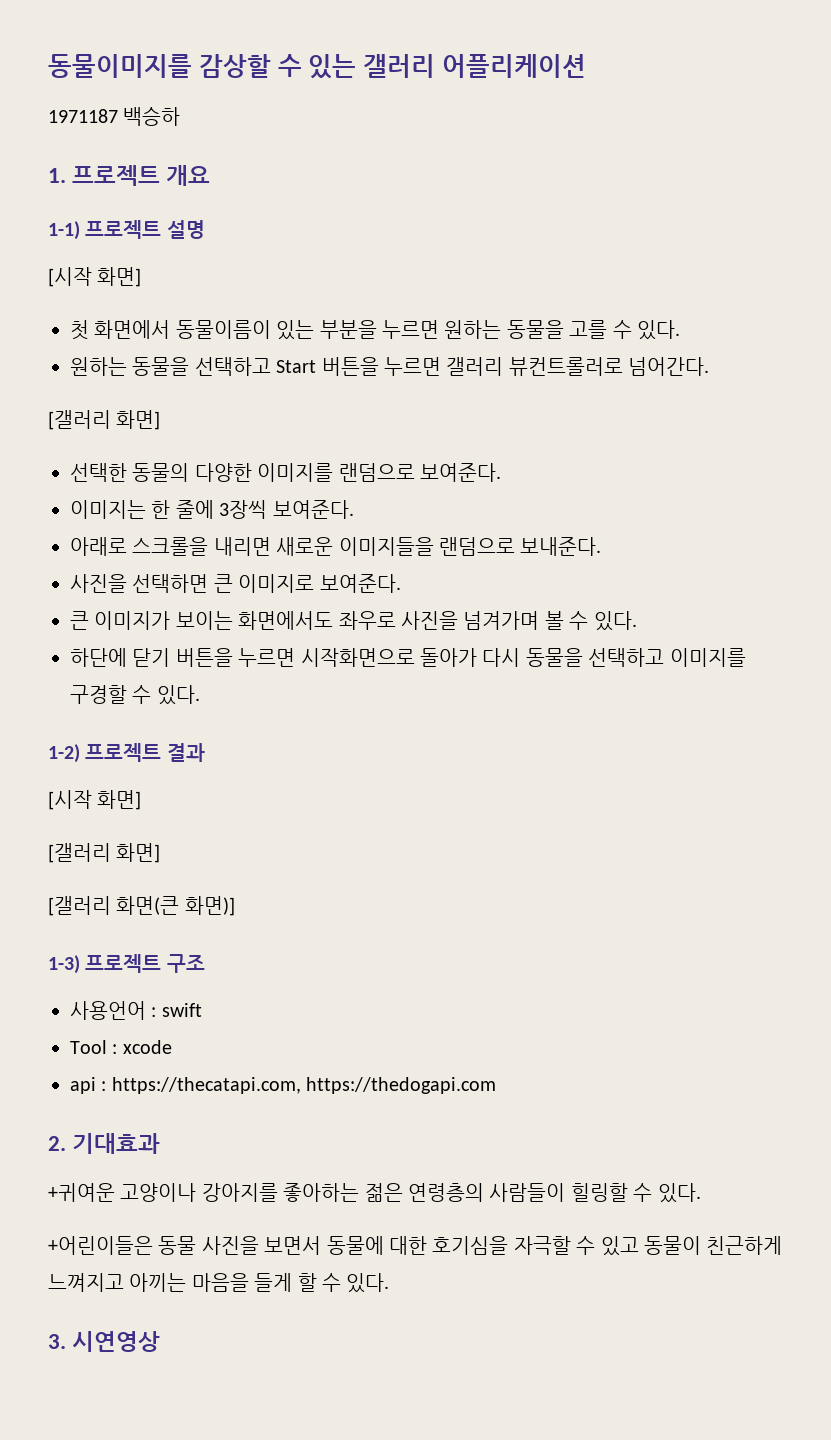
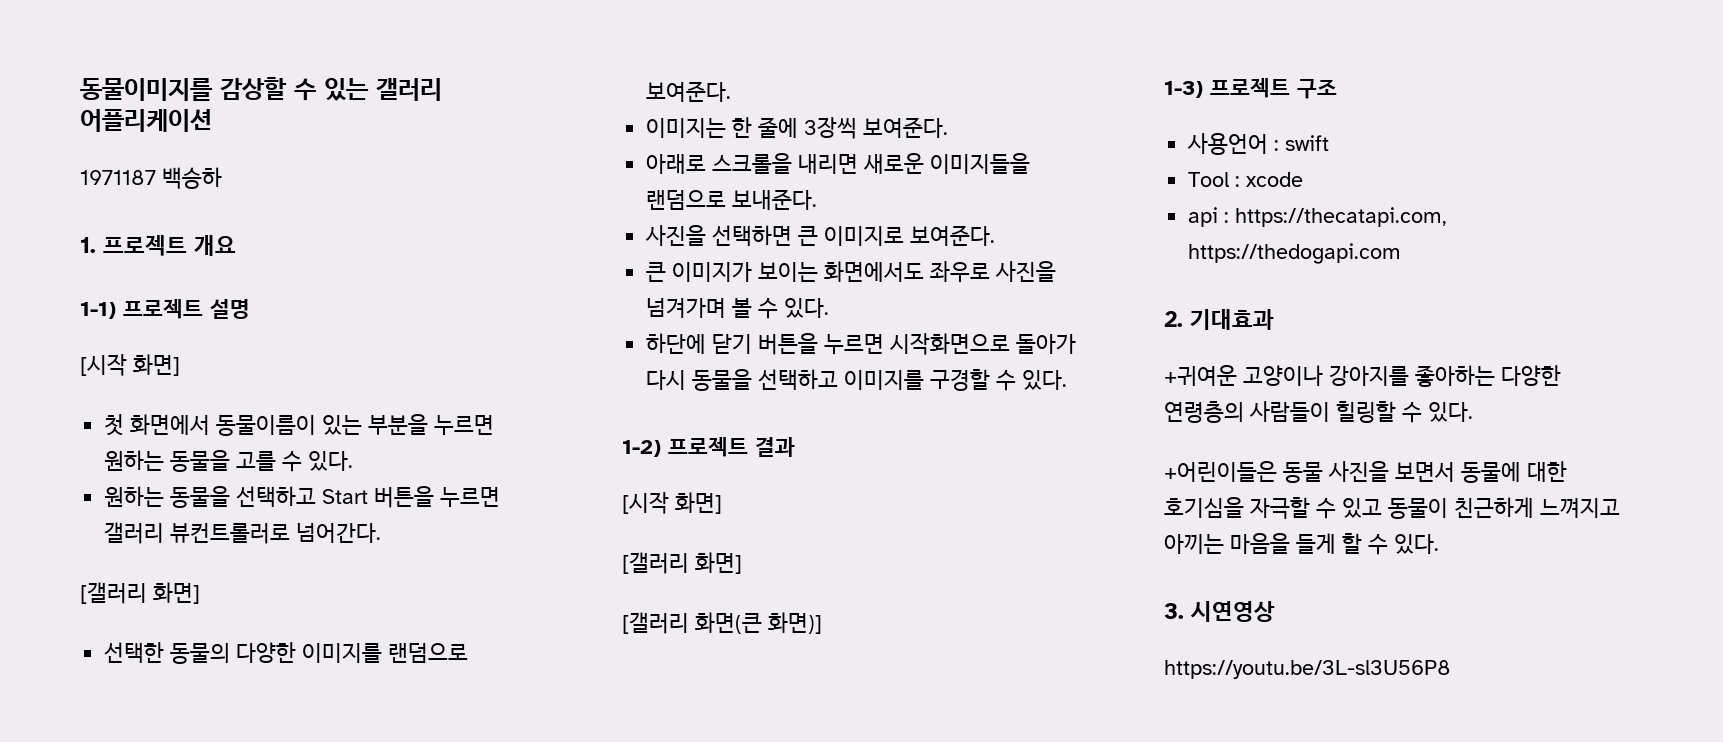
- +귀여운 고양이나 강아지를 좋아하는 젊은 연령층의 사람들이 힐링할 수 있다.
+ +귀여운 고양이나 강아지를 좋아하는 다양한 연령층의 사람들이 힐링할 수 있다.
+ https://youtu.be/3L-sl3U56P8

